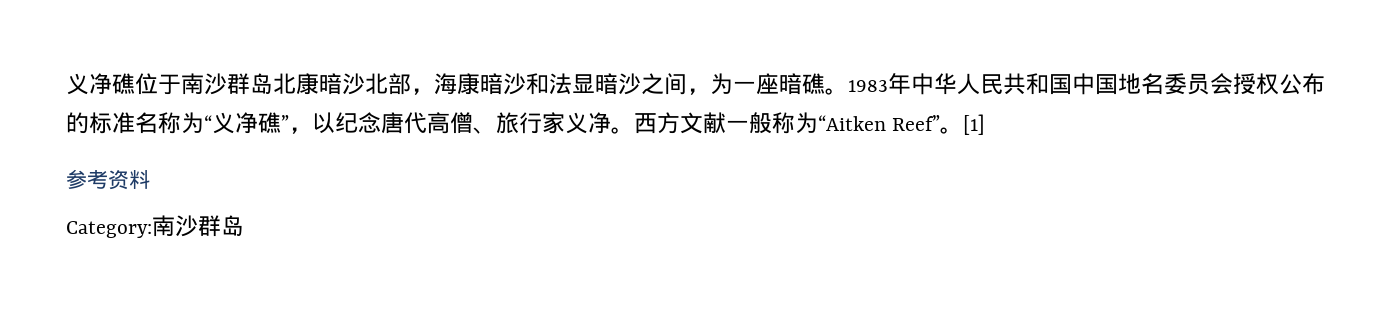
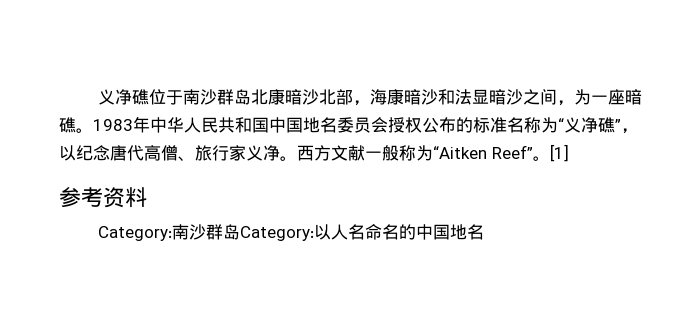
- Category:南沙群岛
+ Category:南沙群岛Category:以人名命名的中国地名

